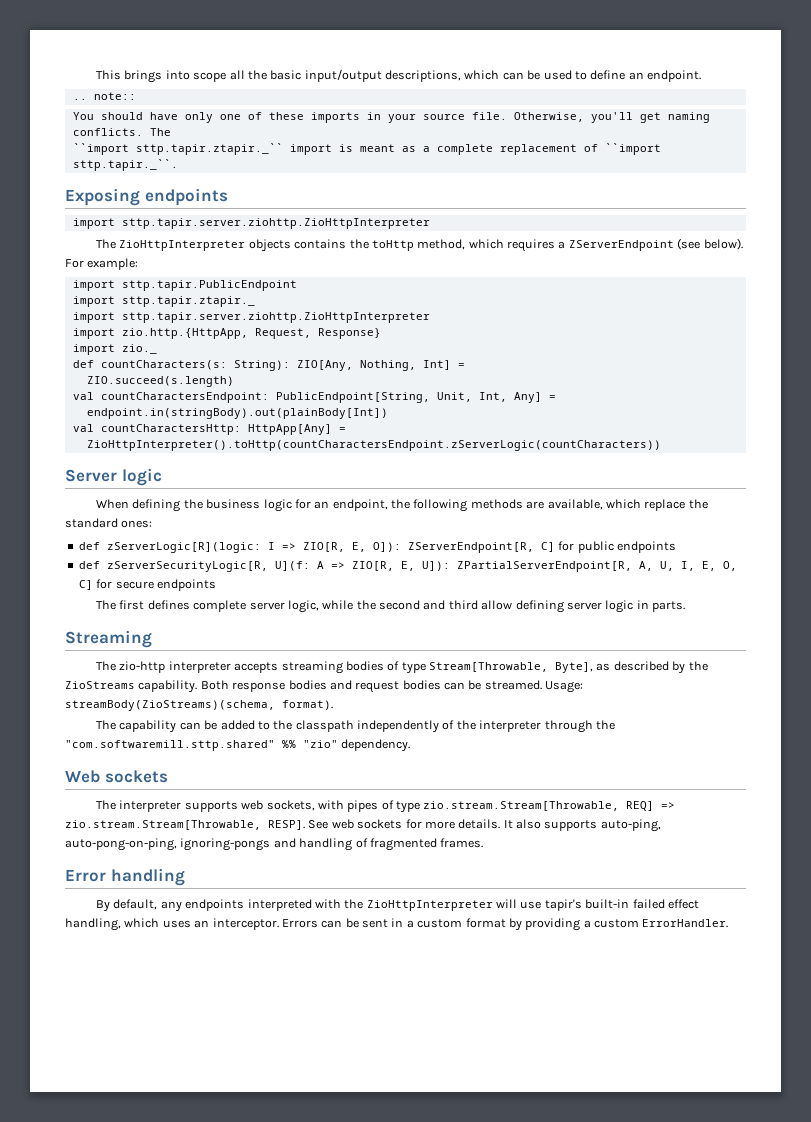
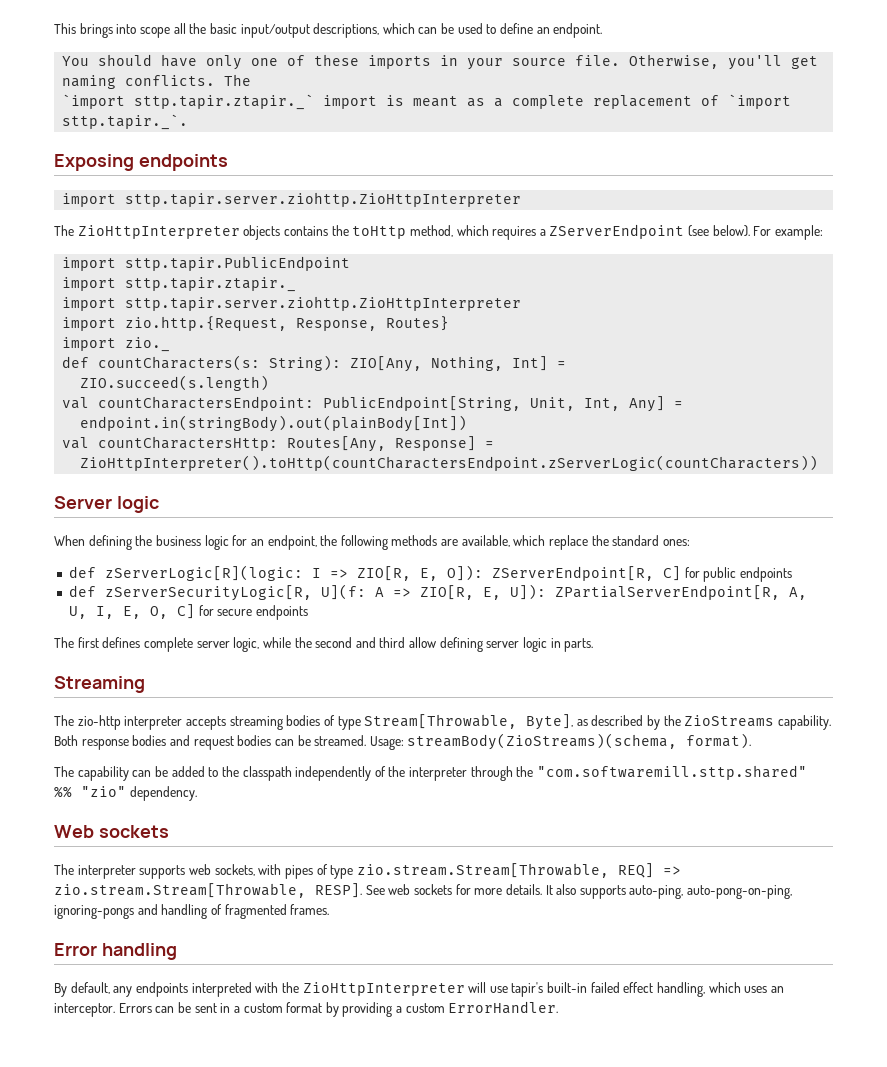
- .. note::
- ``import sttp.tapir.ztapir._`` import is meant as a complete replacement of ``import sttp.tapir._``.
+ `import sttp.tapir.ztapir._` import is meant as a complete replacement of `import sttp.tapir._`.
- import zio.http.{HttpApp, Request, Response}
+ import zio.http.{Request, Response, Routes}
- val countCharactersHttp: HttpApp[Any] =
+ val countCharactersHttp: Routes[Any, Response] =

